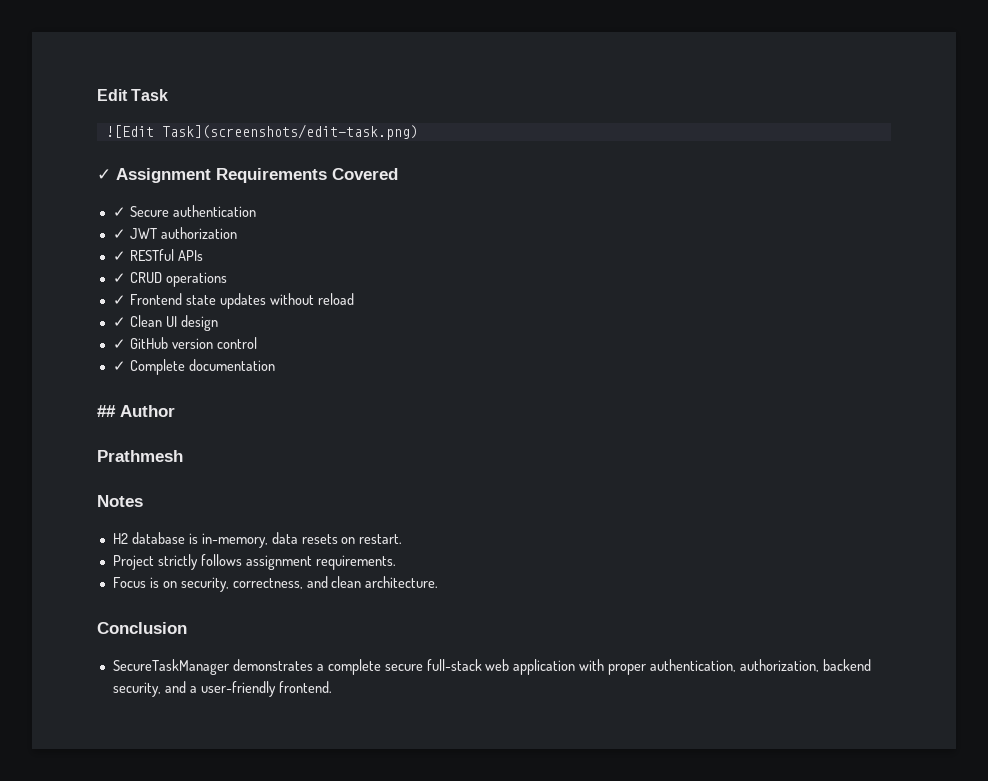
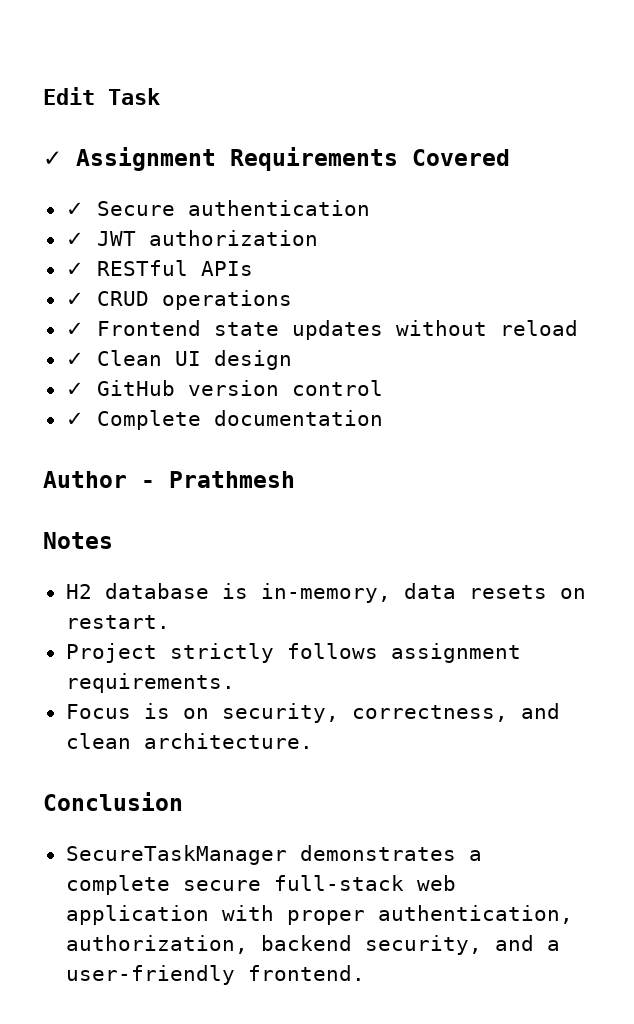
- ![Edit Task](screenshots/edit-task.png)
- ## Author
- Prathmesh
+ Author - Prathmesh

